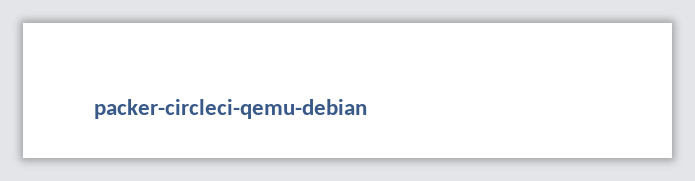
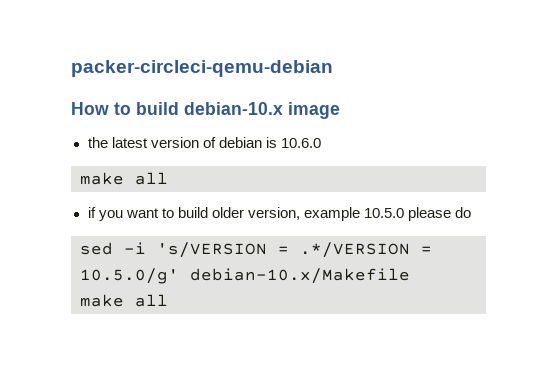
+ How to build debian-10.x image
+ the latest version of debian is 10.6.0
+ make all
+ if you want to build older version, example 10.5.0 please do
+ sed -i 's/VERSION = .*/VERSION = 10.5.0/g' debian-10.x/Makefile
+ make all

